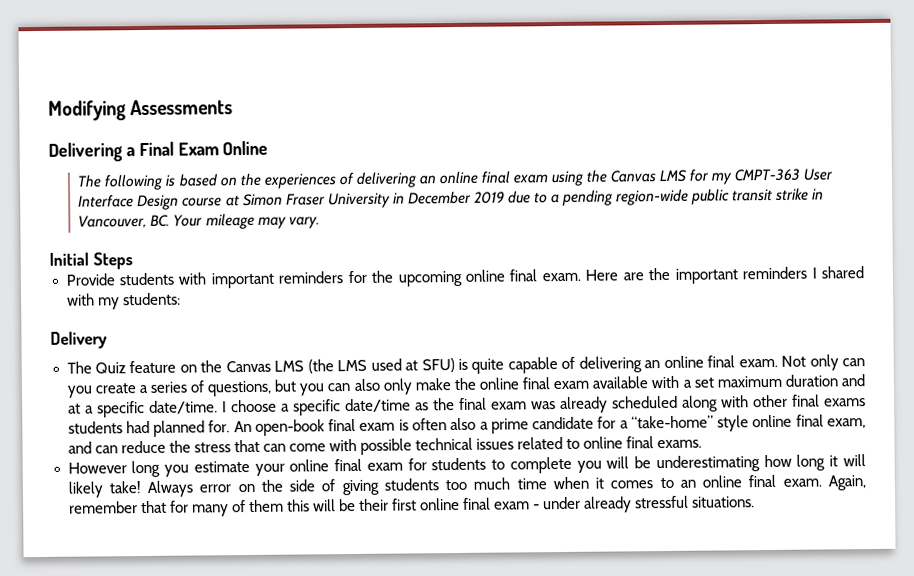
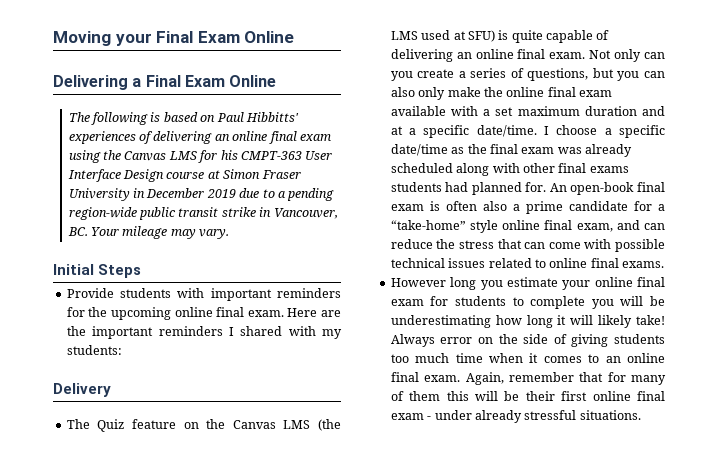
- Modifying Assessments
+ Moving your Final Exam Online
- The following is based on the experiences of delivering an online final exam using the Canvas LMS for my CMPT-363 User Interface Design course at Simon Fraser University in December 2019 due to a pending region-wide public transit strike in Vancouver, BC. Your mileage may vary.
+ The following is based on Paul Hibbitts' experiences of delivering an online final exam using the Canvas LMS for his CMPT-363 User Interface Design course at Simon Fraser University in December 2019 due to a pending region-wide public transit strike in Vancouver, BC. Your mileage may vary.

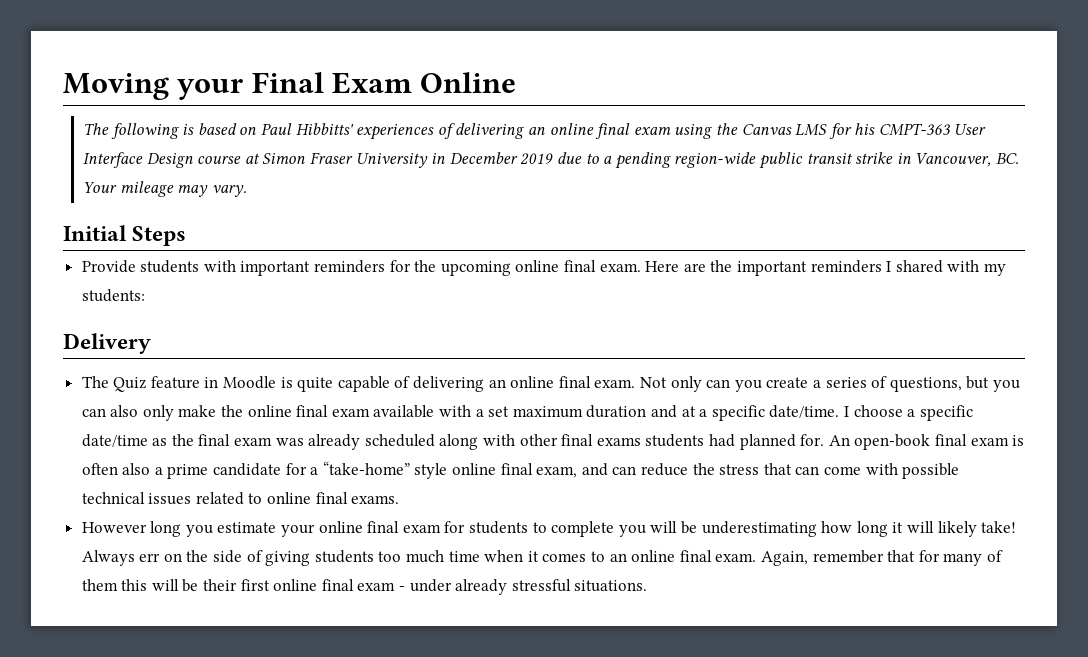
- Delivering a Final Exam Online
- The Quiz feature on the Canvas LMS (the LMS used at SFU) is quite capable of delivering an online final exam.
+ The Quiz feature in Moodle is quite capable of delivering an online final exam.
- Always error on the side of giving students too much time when it comes to an online final exam.
+ Always err on the side of giving students too much time when it comes to an online final exam.

